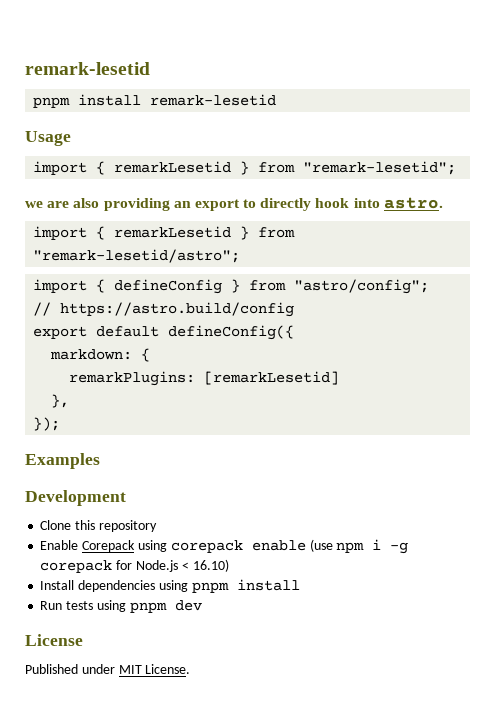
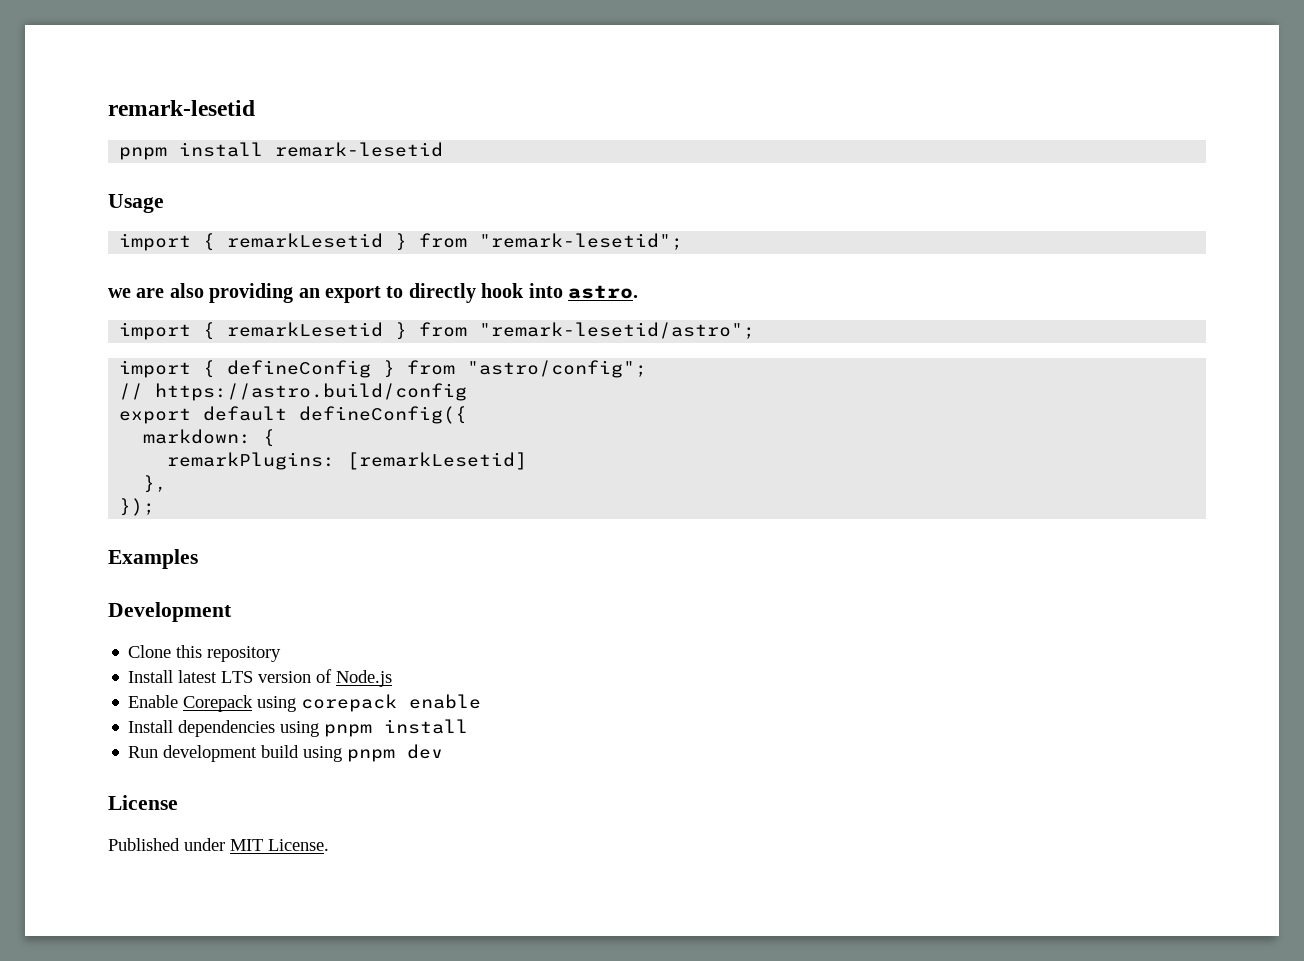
+ Install latest LTS version of Node.js
- Enable Corepack using corepack enable (use npm i -g corepack for Node.js < 16.10)
+ Enable Corepack using corepack enable
- Run tests using pnpm dev
+ Run development build using pnpm dev

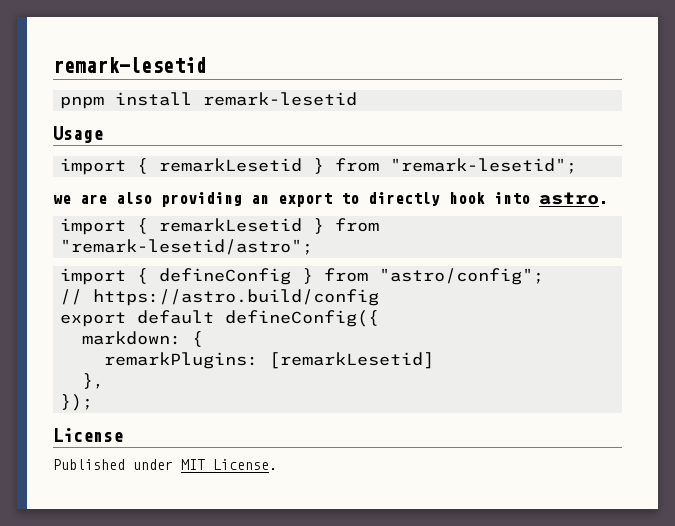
- Examples
- Development
- Clone this repository
- Install latest LTS version of Node.js
- Enable Corepack using corepack enable
- Install dependencies using pnpm install
- Run development build using pnpm dev

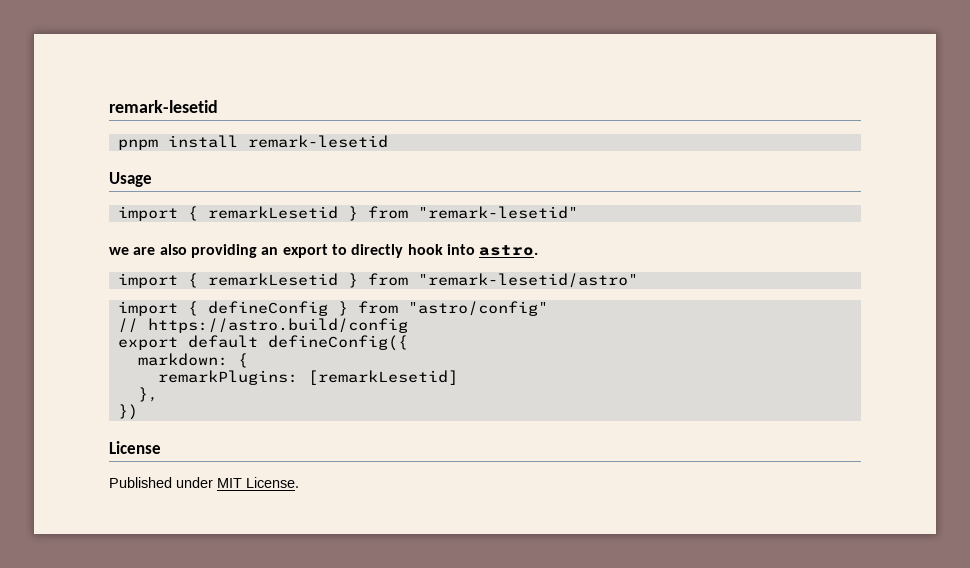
- import { remarkLesetid } from "remark-lesetid";
+ import { remarkLesetid } from "remark-lesetid"
- import { remarkLesetid } from "remark-lesetid/astro";
+ import { remarkLesetid } from "remark-lesetid/astro"
- import { defineConfig } from "astro/config";
+ import { defineConfig } from "astro/config"
- });
+ })

